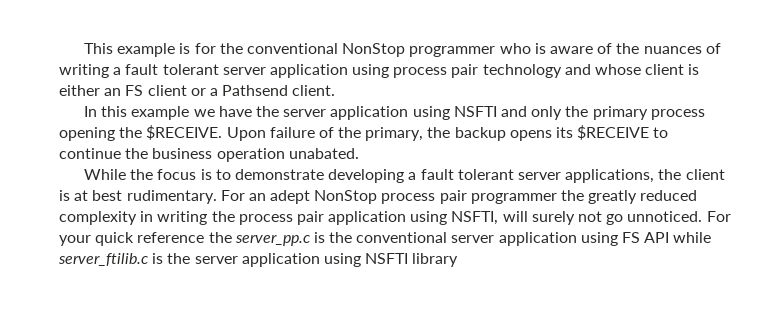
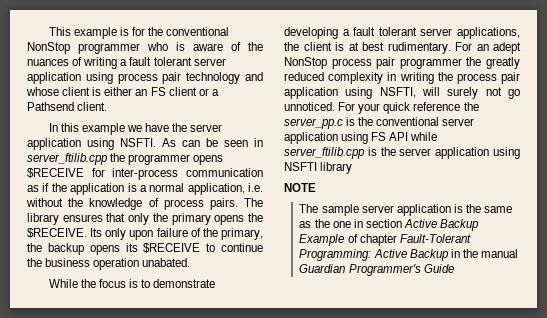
- In this example we have the server application using NSFTI and only the primary process opening the $RECEIVE. Upon failure of the primary, the backup opens its $RECEIVE to continue the business operation unabated.
+ In this example we have the server application using NSFTI. As can be seen in server_ftilib.cpp the programmer opens $RECEIVE for inter-process communication as if the application is a normal application, i.e. without the knowledge of process pairs. The library ensures that only the primary opens the $RECEIVE. Its only upon failure of the primary, the backup opens its $RECEIVE to continue the business operation unabated.
- For your quick reference the server_pp.c is the conventional server application using FS API while server_ftilib.c is the server application using NSFTI library
+ For your quick reference the server_pp.c is the conventional server application using FS API while server_ftilib.cpp is the server application using NSFTI library
+ NOTE
+ The sample server application is the same as the one in section Active Backup Example of chapter Fault-Tolerant Programming: Active Backup in the manual Guardian Programmer's Guide

